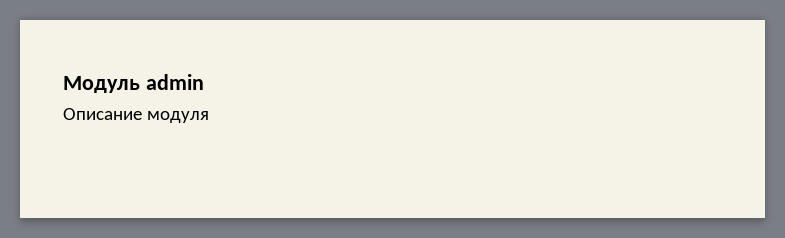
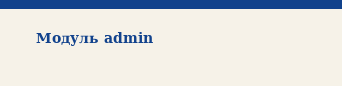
- Описание модуля

